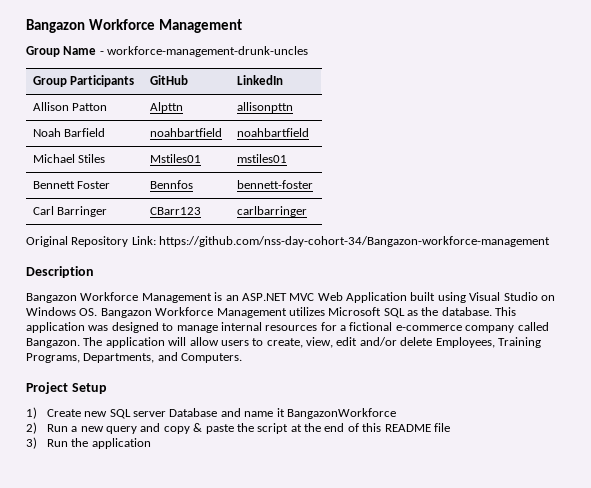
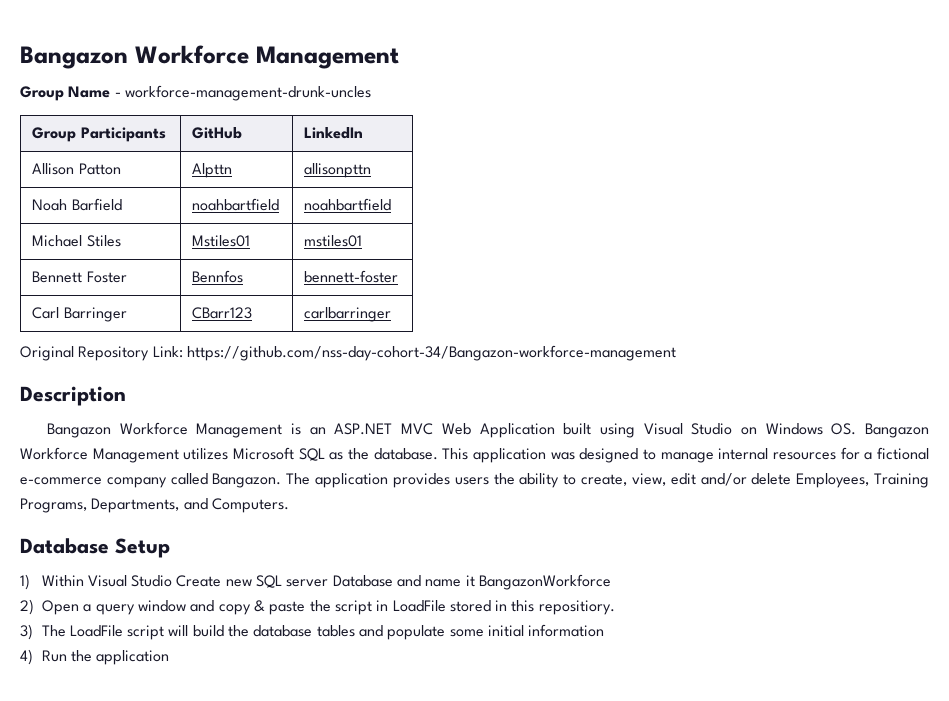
- The application will allow users to create, view, edit and/or delete Employees, Training Programs, Departments, and Computers.
+ The application provides users the ability to create, view, edit and/or delete Employees, Training Programs, Departments, and Computers.
- Project Setup
+ Database Setup
- 1) Create new SQL server Database and name it BangazonWorkforce
+ 1) Within Visual Studio Create new SQL server Database and name it BangazonWorkforce
- 2) Run a new query and copy & paste the script at the end of this README file
- 3) Run the application
+ 2) Open a query window and copy & paste the script in LoadFile stored in this repositiory.
+ 3) The LoadFile script will build the database tables and populate some initial information
+ 4) Run the application

